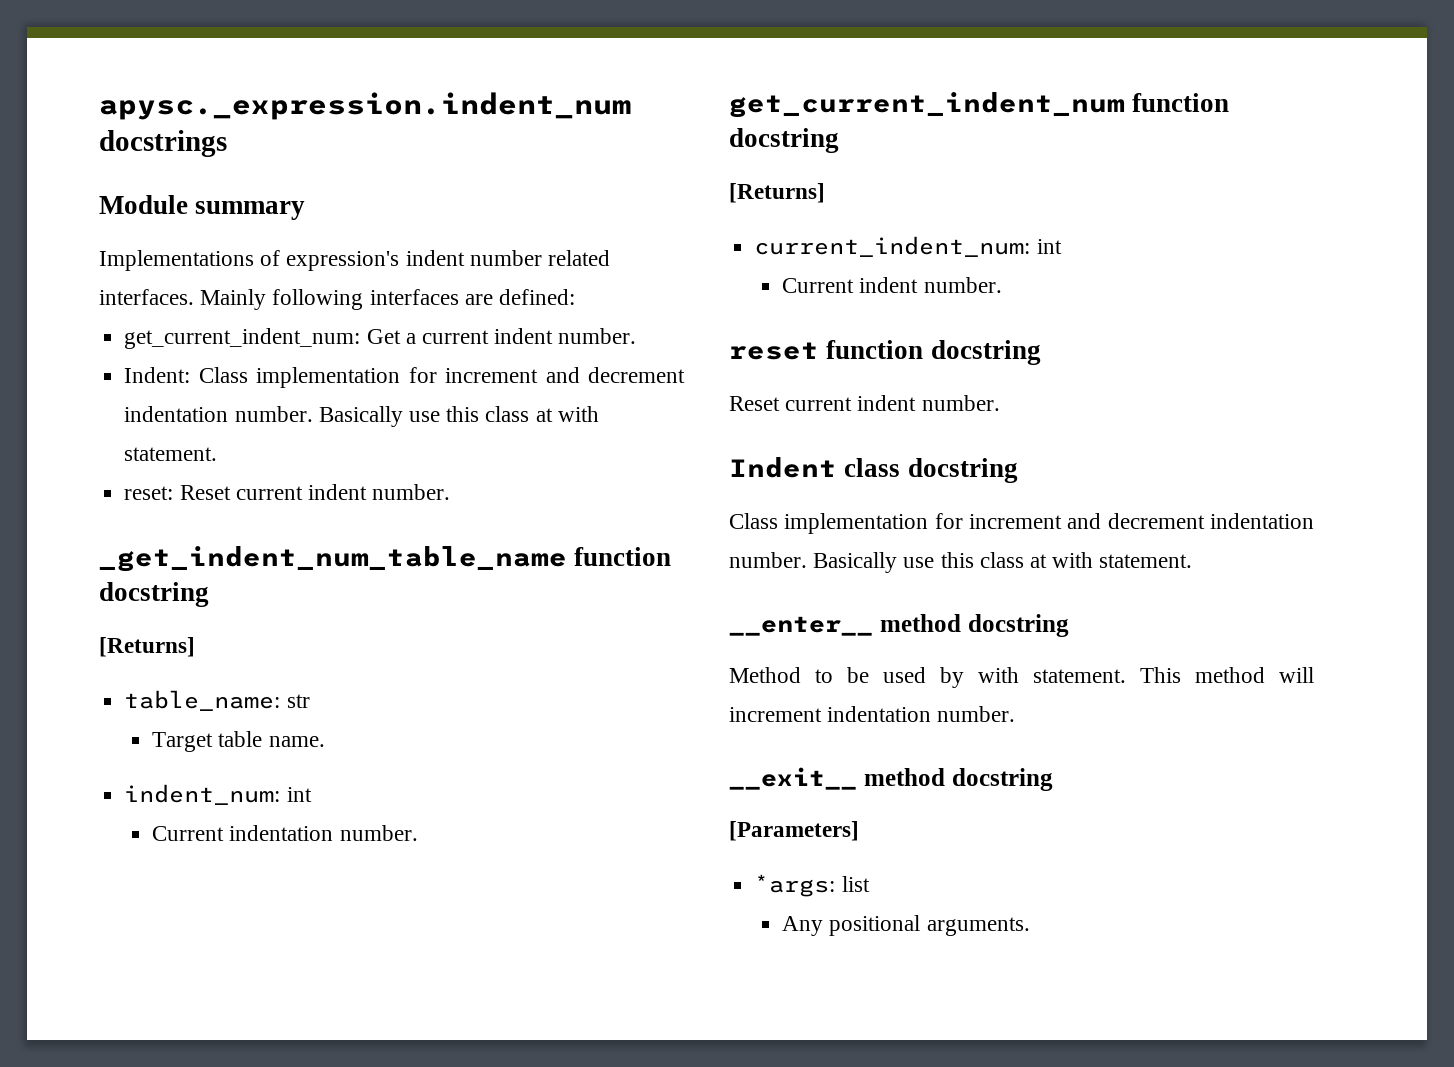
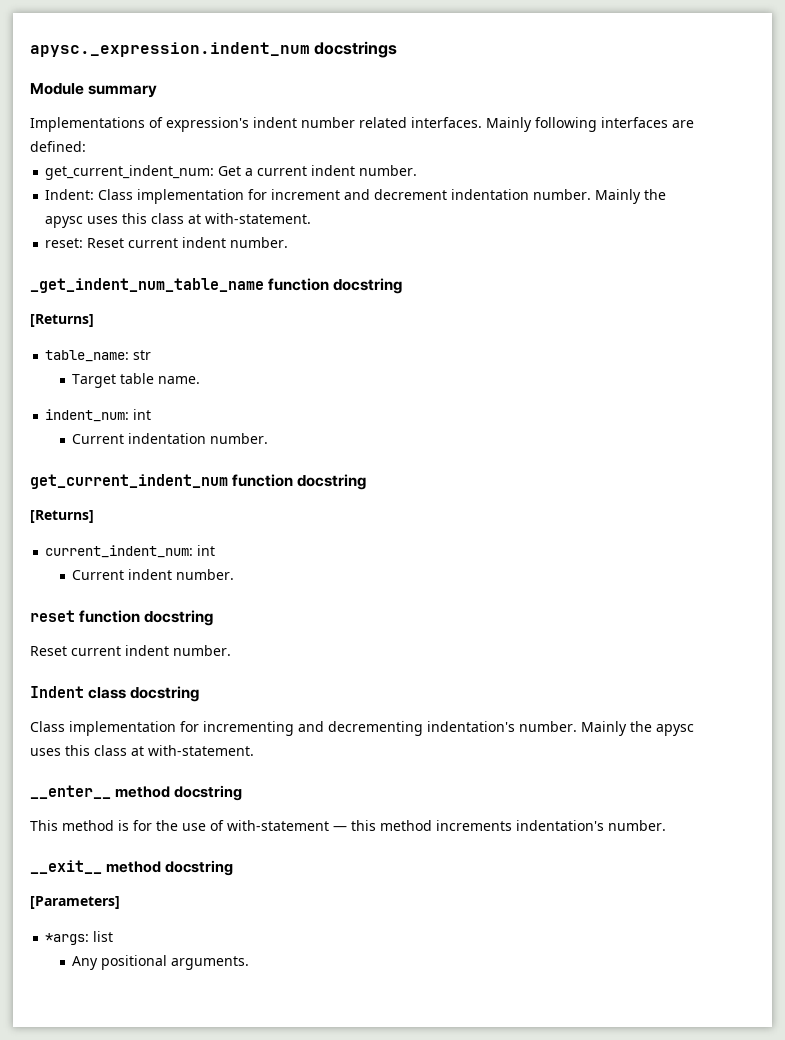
- Indent: Class implementation for increment and decrement indentation number. Basically use this class at with statement.
+ Indent: Class implementation for increment and decrement indentation number. Mainly the apysc uses this class at with-statement.
  Indent class docstring
- Class implementation for increment and decrement indentation number. Basically use this class at with statement.
+ Class implementation for incrementing and decrementing indentation's number. Mainly the apysc uses this class at with-statement.
- Method to be used by with statement. This method will increment indentation number.
+ This method is for the use of with-statement — this method increments indentation's number.

